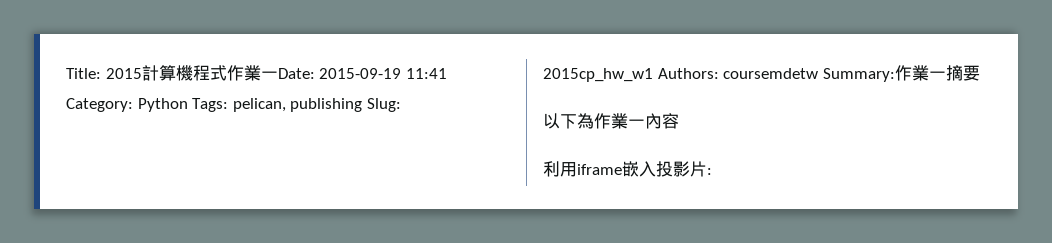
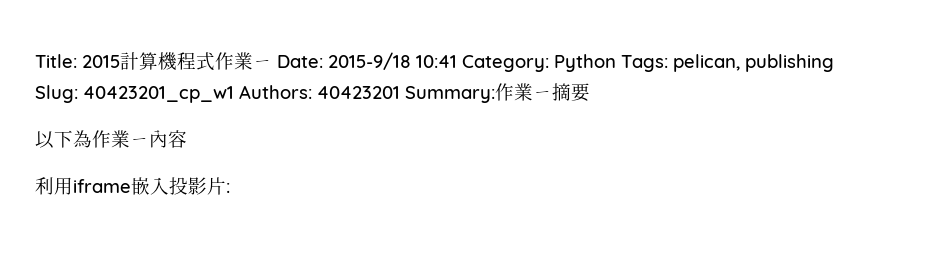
- Title: 2015計算機程式作業一Date: 2015-09-19 11:41 Category: Python Tags: pelican, publishing Slug: 2015cp_hw_w1 Authors: coursemdetw Summary:作業一摘要
+ Title: 2015計算機程式作業ㄧ Date: 2015-9/18 10:41 Category: Python Tags: pelican, publishing Slug: 40423201_cp_w1 Authors: 40423201 Summary:作業ㄧ摘要
- 以下為作業一內容
+ 以下為作業ㄧ內容

